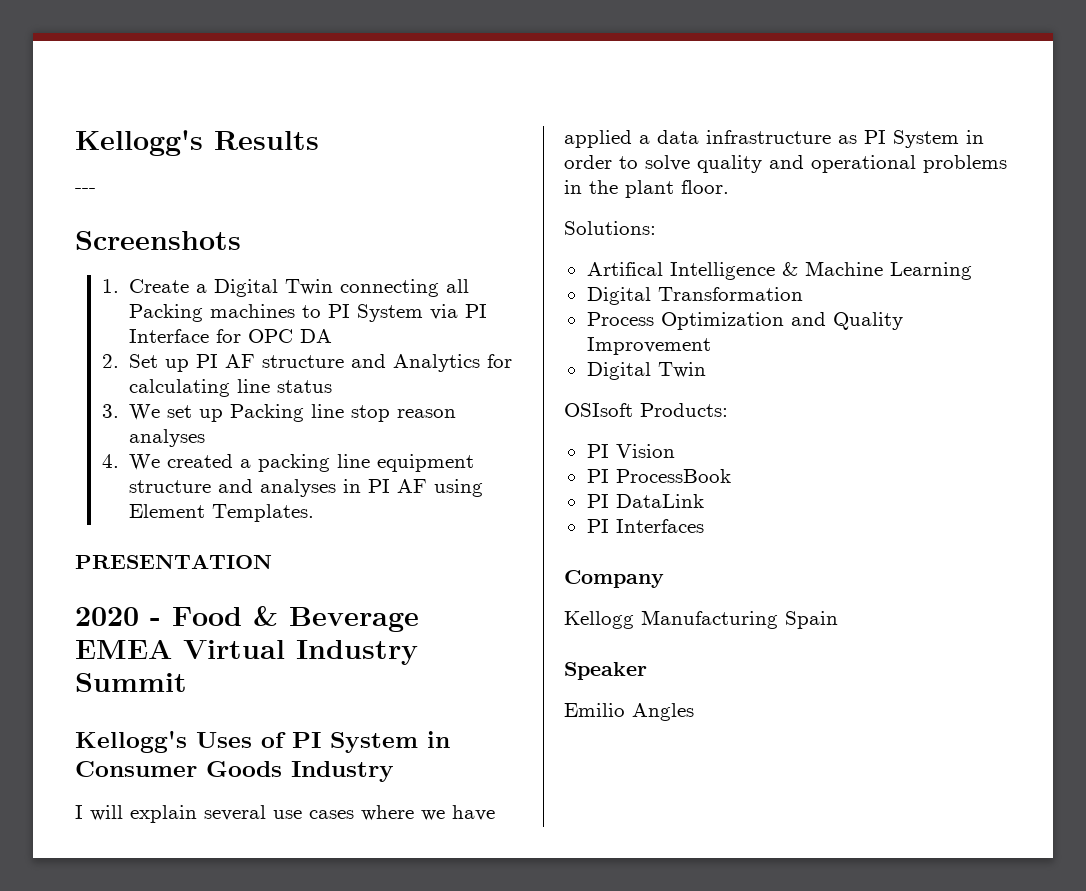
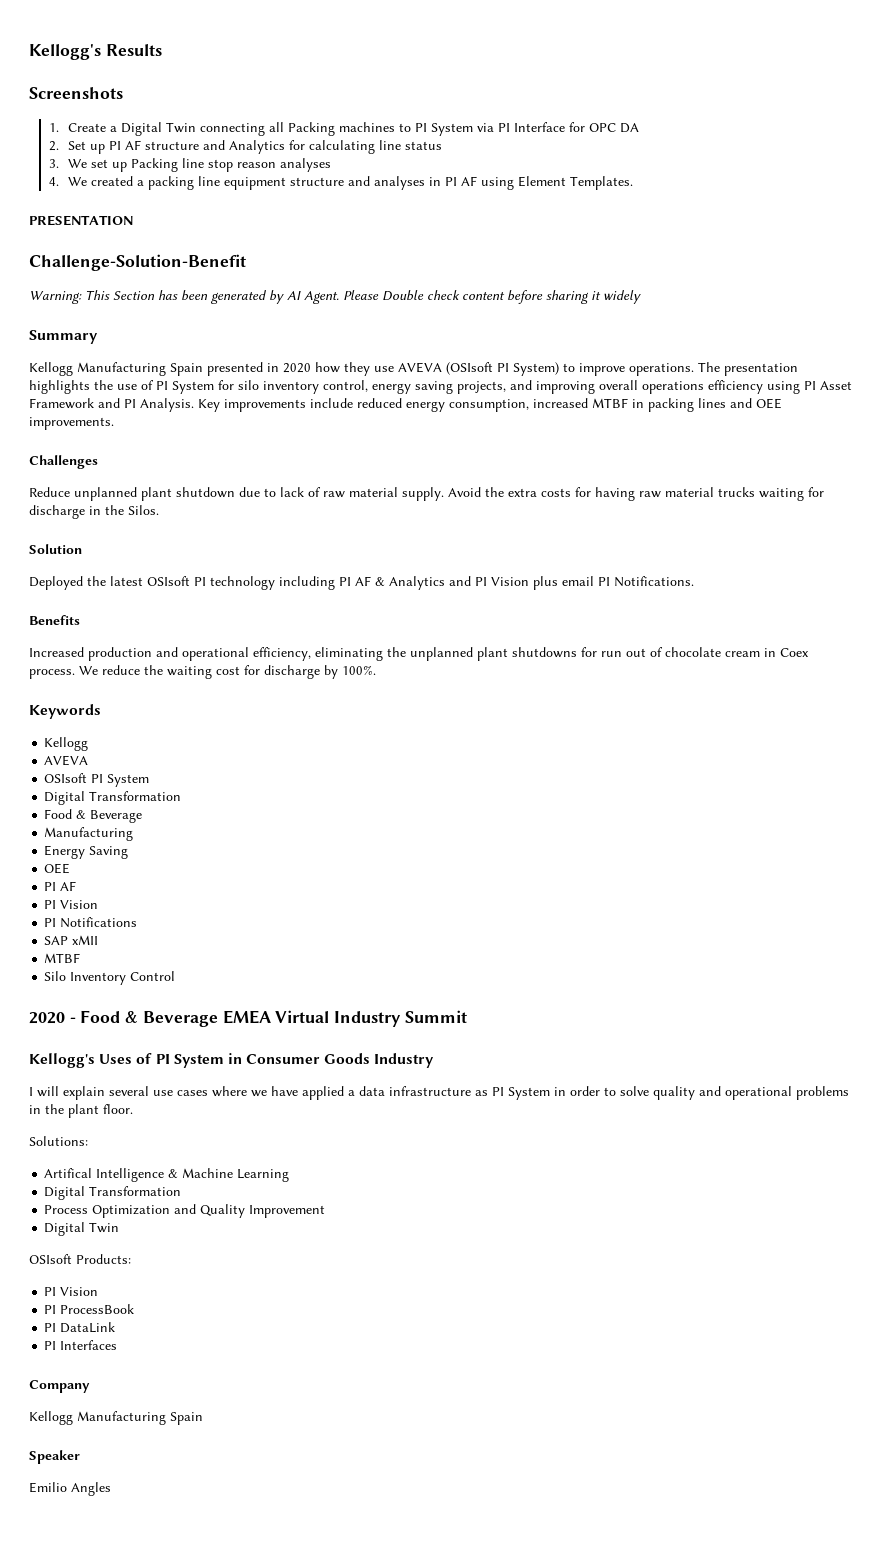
- ---
+ Challenge-Solution-Benefit
+ Warning: This Section has been generated by AI Agent. Please Double check content before sharing it widely
+ Summary
+ Kellogg Manufacturing Spain presented in 2020 how they use AVEVA (OSIsoft PI System) to improve operations. The presentation highlights the use of PI System for silo inventory control, energy saving projects, and improving overall operations efficiency using PI Asset Framework and PI Analysis. Key improvements include reduced energy consumption, increased MTBF in packing lines and OEE improvements.
+ Challenges
+ Reduce unplanned plant shutdown due to lack of raw material supply. Avoid the extra costs for having raw material trucks waiting for discharge in the Silos.
+ Solution
+ Deployed the latest OSIsoft PI technology including PI AF & Analytics and PI Vision plus email PI Notifications.
+ Benefits
+ Increased production and operational efficiency, eliminating the unplanned plant shutdowns for run out of chocolate cream in Coex process. We reduce the waiting cost for discharge by 100%.
+ Keywords
+ Kellogg
+ AVEVA
+ OSIsoft PI System
+ Digital Transformation
+ Food & Beverage
+ Manufacturing
+ Energy Saving
+ OEE
+ PI AF
+ PI Vision
+ PI Notifications
+ SAP xMII
+ MTBF
+ Silo Inventory Control

